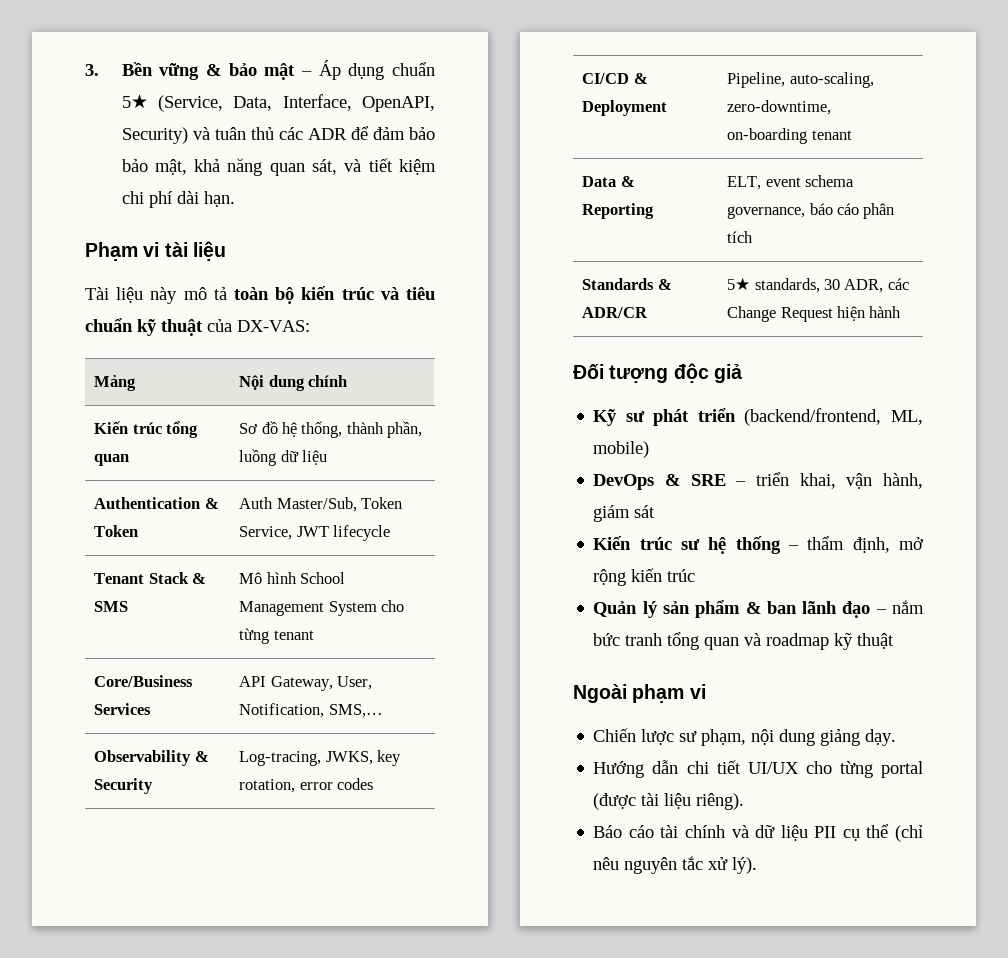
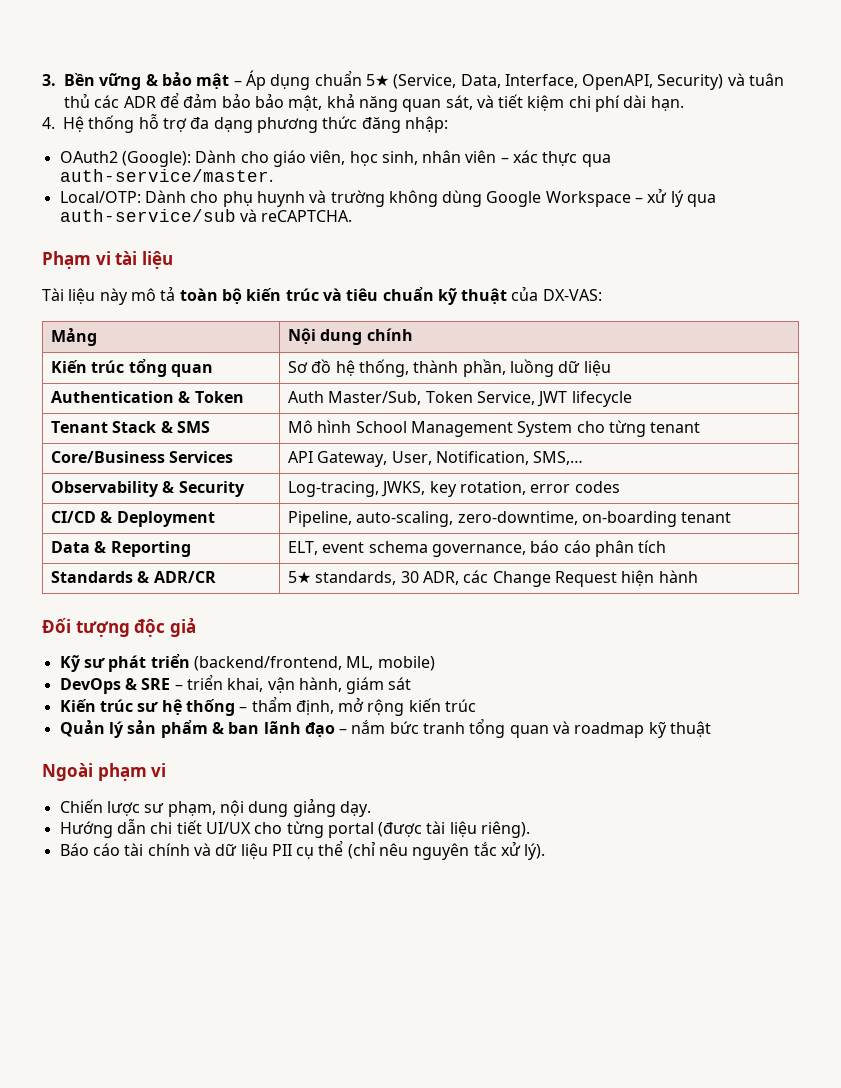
+ 4. Hệ thống hỗ trợ đa dạng phương thức đăng nhập:
+ OAuth2 (Google): Dành cho giáo viên, học sinh, nhân viên – xác thực qua auth-service/master.
+ Local/OTP: Dành cho phụ huynh và trường không dùng Google Workspace – xử lý qua auth-service/sub và reCAPTCHA.

